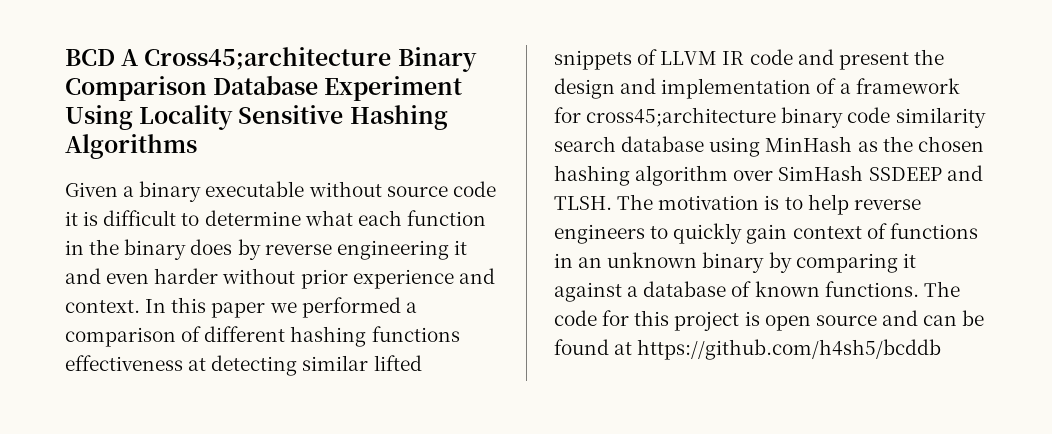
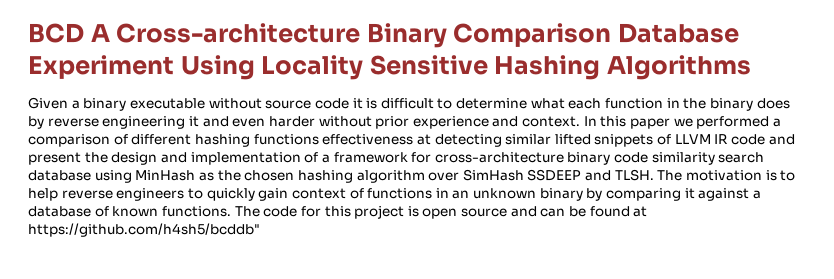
- BCD A Cross45;architecture Binary Comparison Database Experiment Using Locality Sensitive Hashing Algorithms
+ BCD A Cross-architecture Binary Comparison Database Experiment Using Locality Sensitive Hashing Algorithms
- In this paper we performed a comparison of different hashing functions effectiveness at detecting similar lifted snippets of LLVM IR code and present the design and implementation of a framework for cross45;architecture binary code similarity search database using MinHash as the chosen hashing algorithm over SimHash SSDEEP and TLSH.
+ In this paper we performed a comparison of different hashing functions effectiveness at detecting similar lifted snippets of LLVM IR code and present the design and implementation of a framework for cross-architecture binary code similarity search database using MinHash as the chosen hashing algorithm over SimHash SSDEEP and TLSH.
- The code for this project is open source and can be found at https://github.com/h4sh5/bcddb
+ The code for this project is open source and can be found at https://github.com/h4sh5/bcddb"

